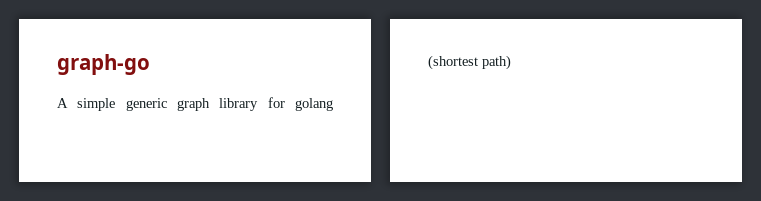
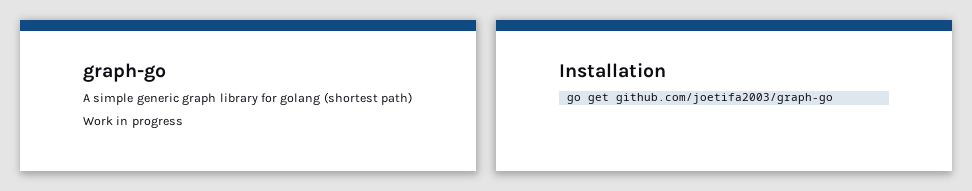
+ Work in progress
+ Installation
+ go get github.com/joetifa2003/graph-go

